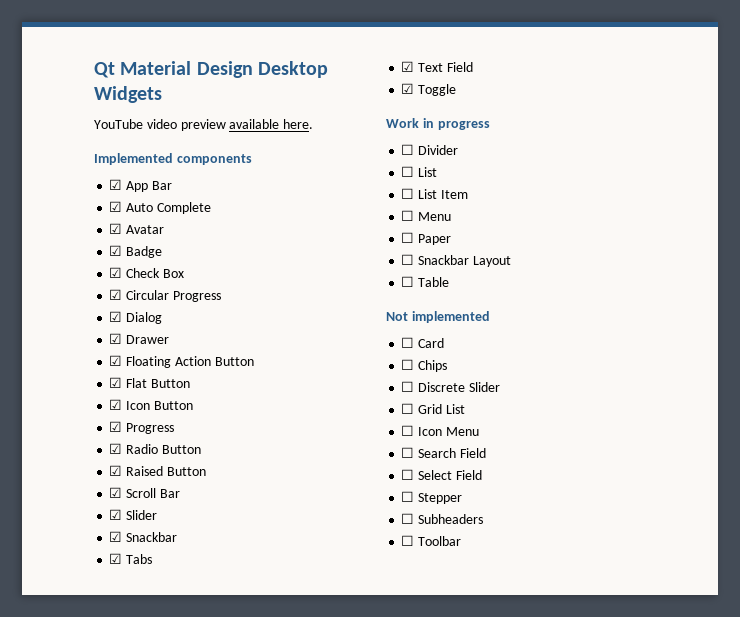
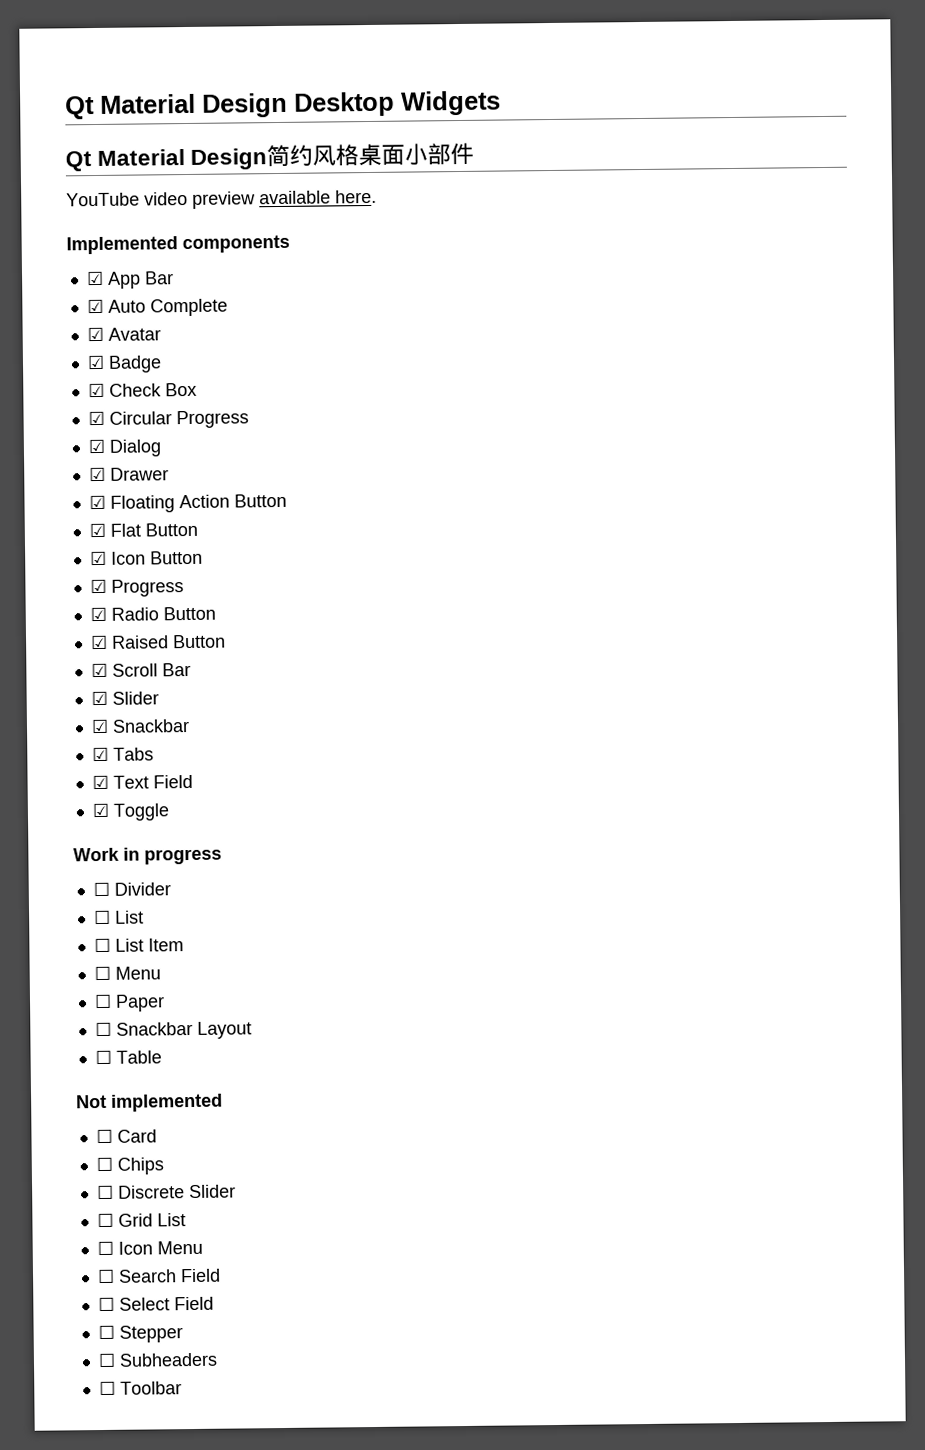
+ Qt Material Design简约风格桌面小部件

